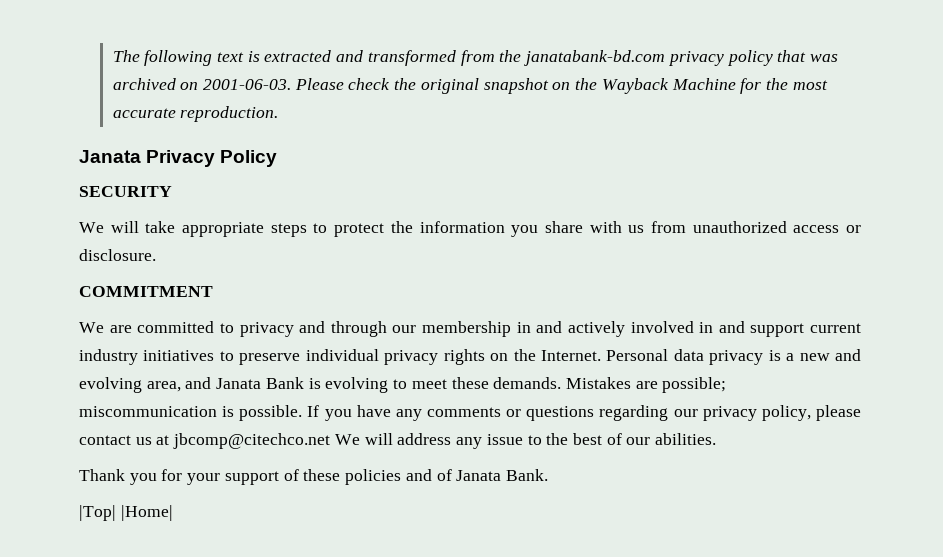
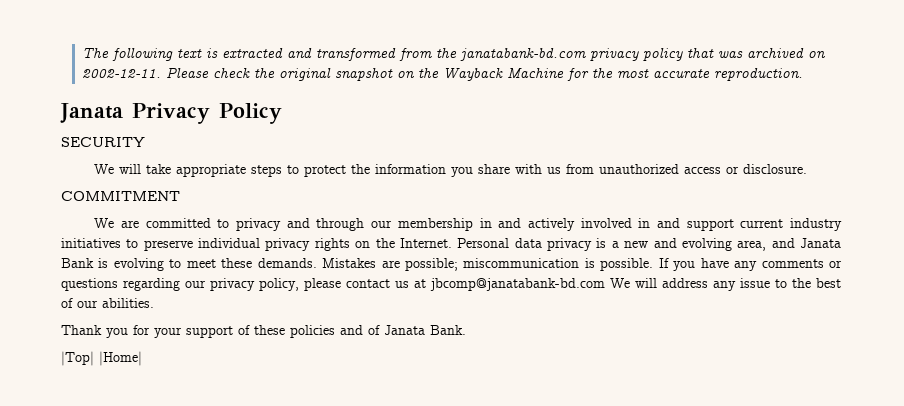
- The following text is extracted and transformed from the janatabank-bd.com privacy policy that was archived on 2001-06-03.
+ The following text is extracted and transformed from the janatabank-bd.com privacy policy that was archived on 2002-12-11.
- If you have any comments or questions regarding our privacy policy, please contact us at jbcomp@citechco.net We will address any issue to the best of our abilities.
+ If you have any comments or questions regarding our privacy policy, please contact us at jbcomp@janatabank-bd.com We will address any issue to the best of our abilities.

